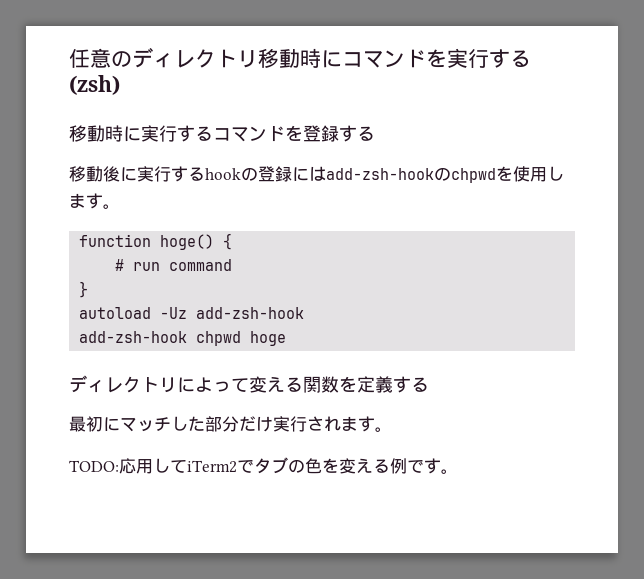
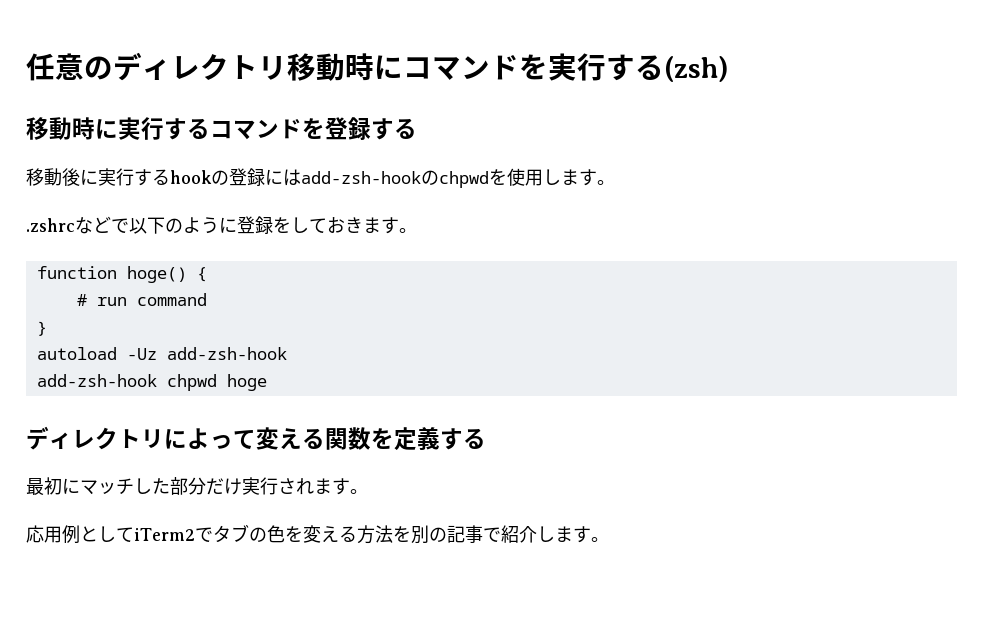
+ .zshrcなどで以下のように登録をしておきます。
- TODO:応用してiTerm2でタブの色を変える例です。
+ 応用例としてiTerm2でタブの色を変える方法を別の記事で紹介します。

